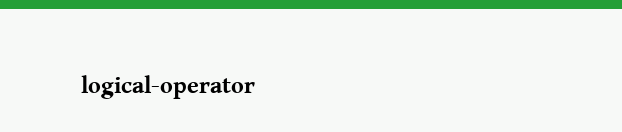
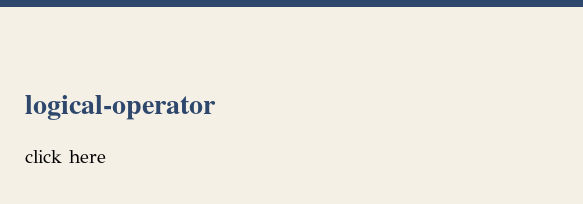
+ click here

